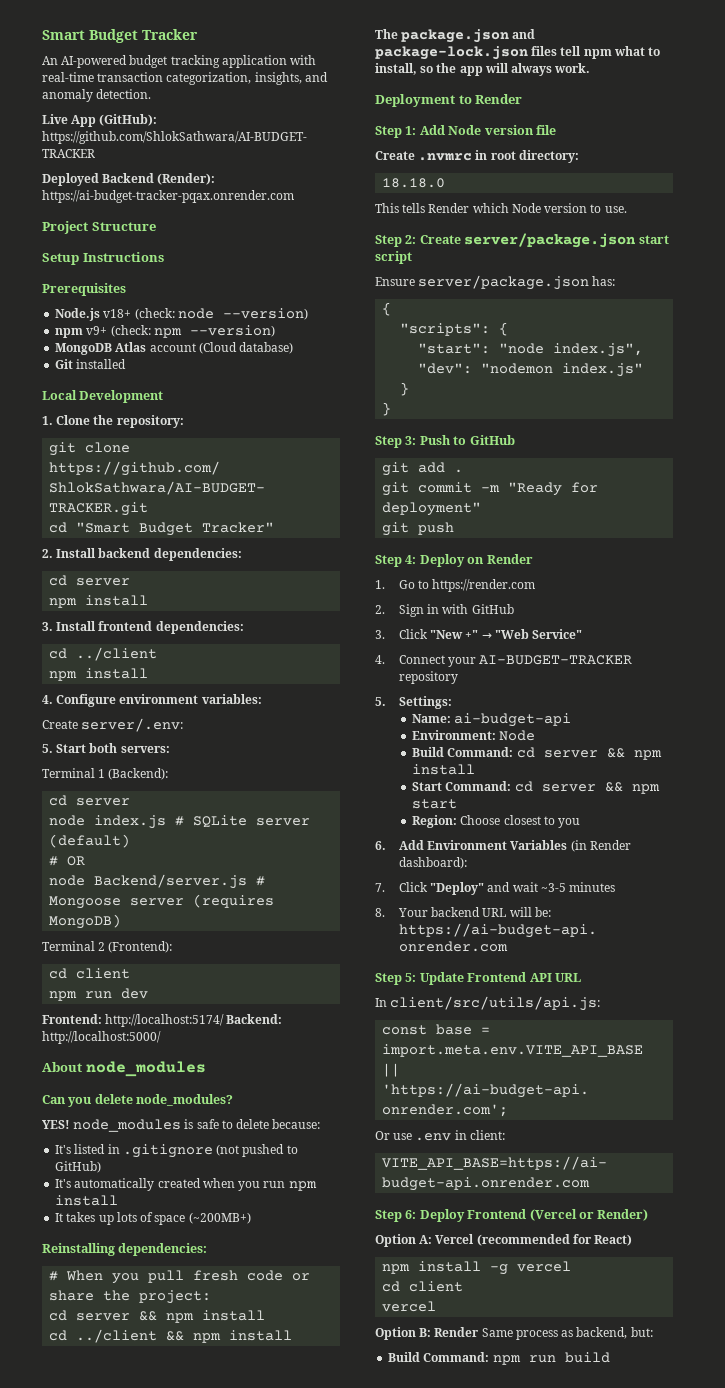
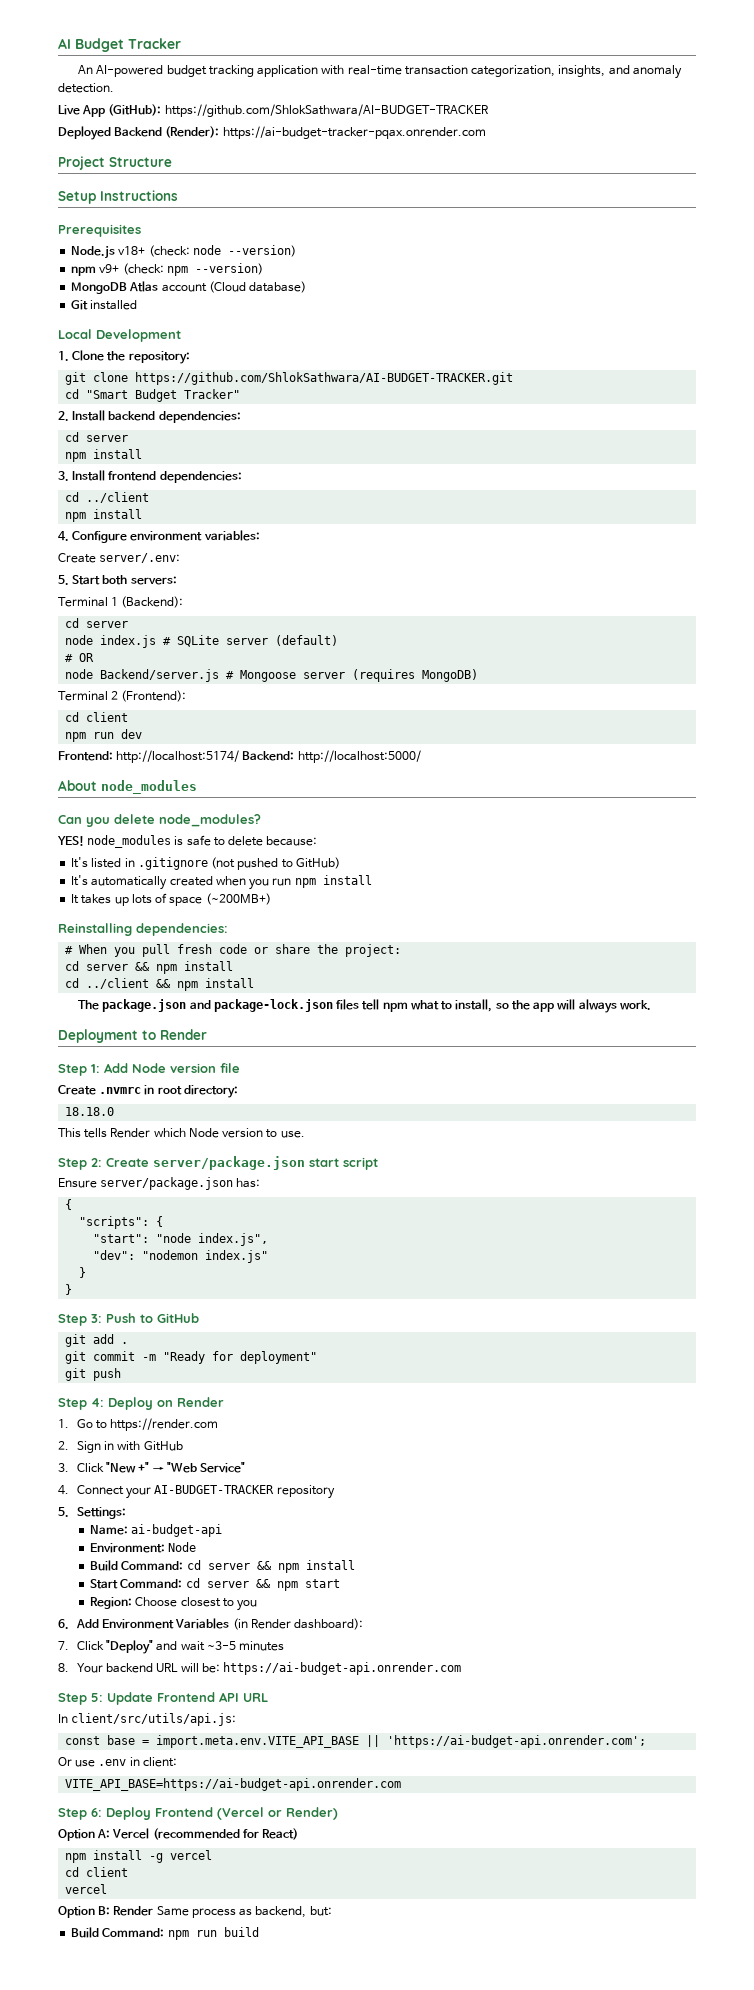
- Smart Budget Tracker
+ AI Budget Tracker

